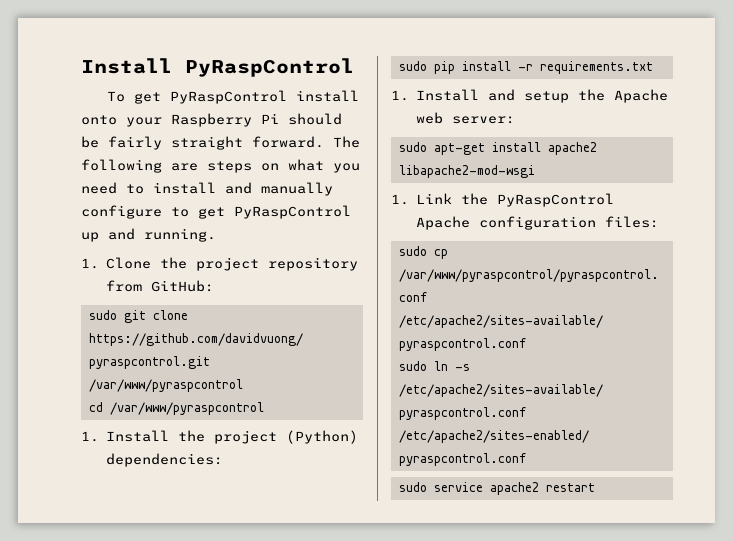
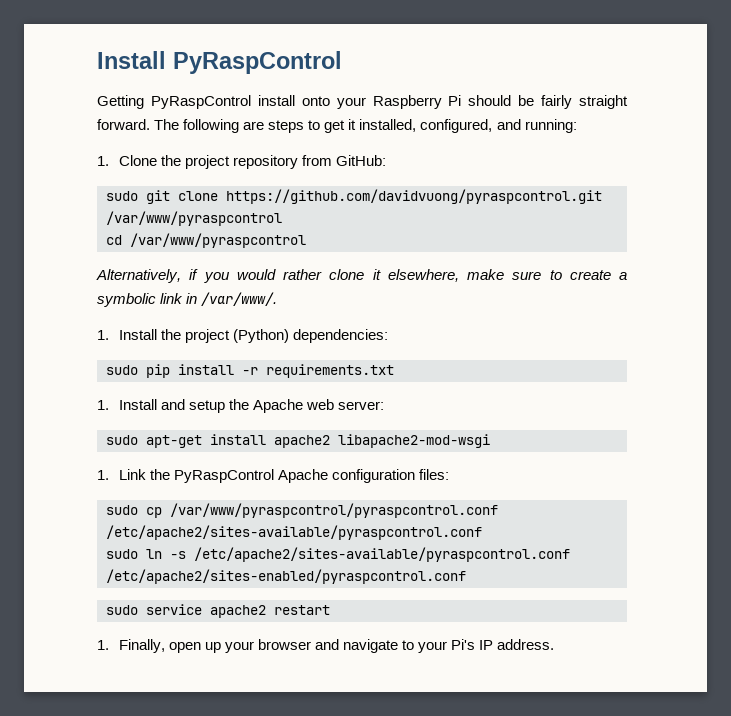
- To get PyRaspControl install onto your Raspberry Pi should be fairly straight forward.
+ Getting PyRaspControl install onto your Raspberry Pi should be fairly straight forward.
- The following are steps on what you need to install and manually configure to get PyRaspControl up and running.
+ The following are steps to get it installed, configured, and running:
+ Alternatively, if you would rather clone it elsewhere, make sure to create a symbolic link in /var/www/.
+ 1. Finally, open up your browser and navigate to your Pi's IP address.

